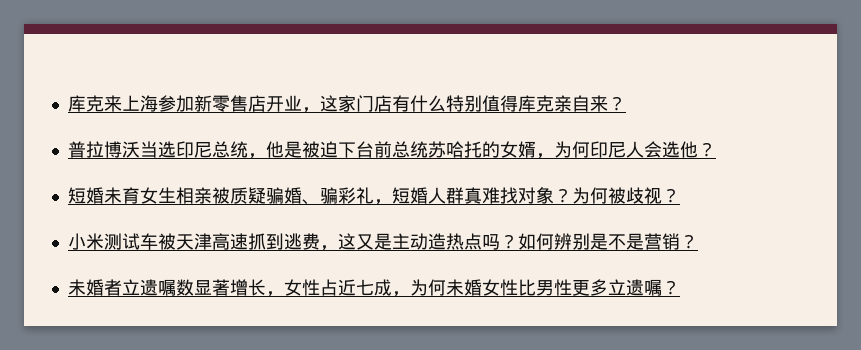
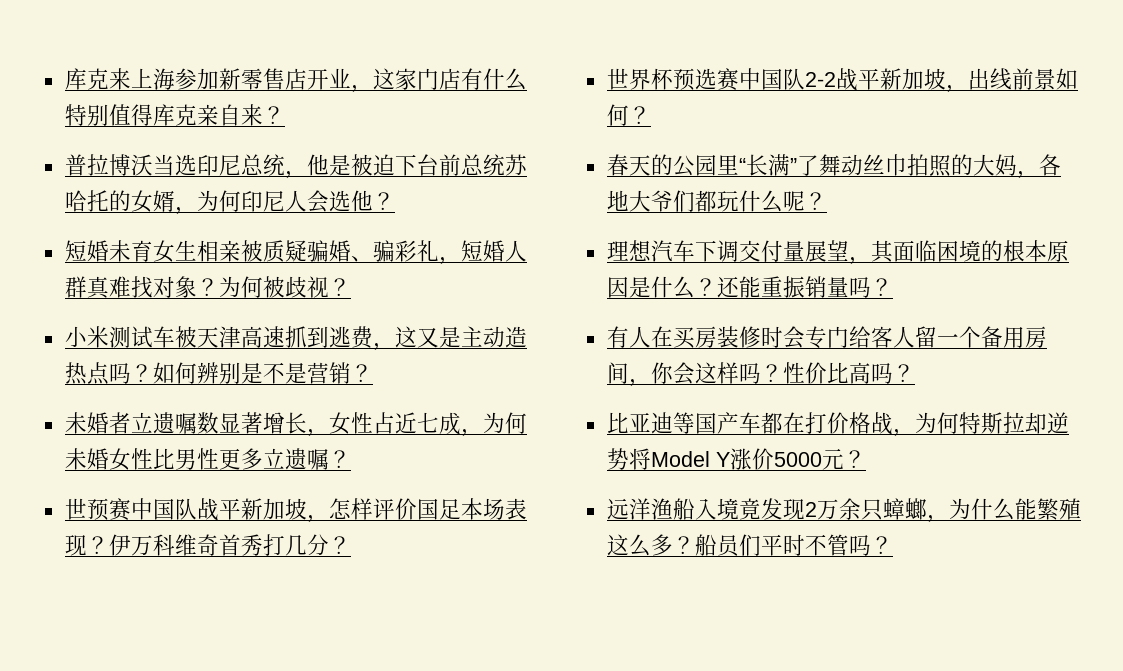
+ 世预赛中国队战平新加坡，怎样评价国足本场表现？伊万科维奇首秀打几分？
+ 世界杯预选赛中国队2-2战平新加坡，出线前景如何？
+ 春天的公园里“长满”了舞动丝巾拍照的大妈，各地大爷们都玩什么呢？
+ 理想汽车下调交付量展望，其面临困境的根本原因是什么？还能重振销量吗？
+ 有人在买房装修时会专门给客人留一个备用房间，你会这样吗？性价比高吗？
+ 比亚迪等国产车都在打价格战，为何特斯拉却逆势将Model Y涨价5000元？
+ 远洋渔船入境竟发现2万余只蟑螂，为什么能繁殖这么多？船员们平时不管吗？

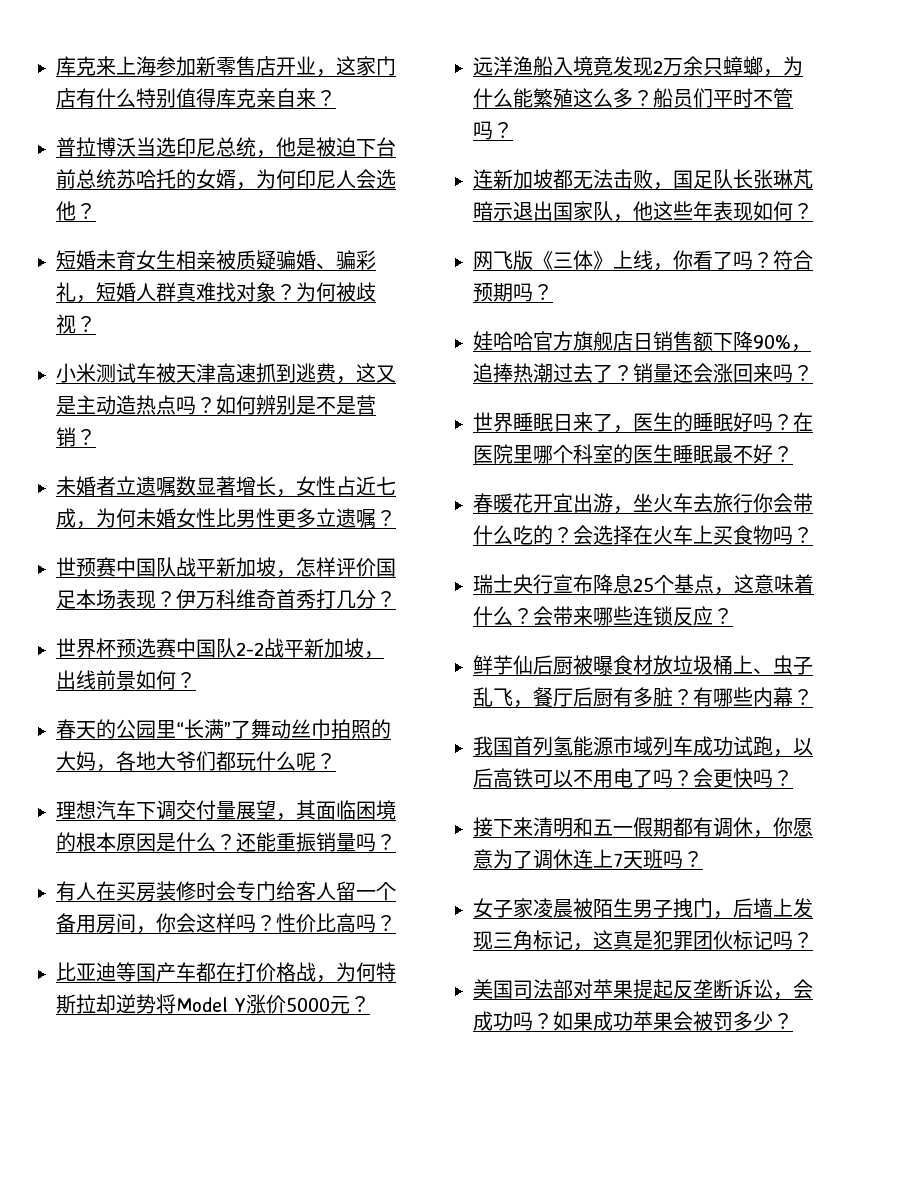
+ 连新加坡都无法击败，国足队长张琳芃暗示退出国家队，他这些年表现如何？
+ 网飞版《三体》上线，你看了吗？符合预期吗？
+ 娃哈哈官方旗舰店日销售额下降90%，追捧热潮过去了？销量还会涨回来吗？
+ 世界睡眠日来了，医生的睡眠好吗？在医院里哪个科室的医生睡眠最不好？
+ 春暖花开宜出游，坐火车去旅行你会带什么吃的？会选择在火车上买食物吗？
+ 瑞士央行宣布降息25个基点，这意味着什么？会带来哪些连锁反应？
+ 鲜芋仙后厨被曝食材放垃圾桶上、虫子乱飞，餐厅后厨有多脏？有哪些内幕？
+ 我国首列氢能源市域列车成功试跑，以后高铁可以不用电了吗？会更快吗？
+ 接下来清明和五一假期都有调休，你愿意为了调休连上7天班吗？
+ 女子家凌晨被陌生男子拽门，后墙上发现三角标记，这真是犯罪团伙标记吗？
+ 美国司法部对苹果提起反垄断诉讼，会成功吗？如果成功苹果会被罚多少？

